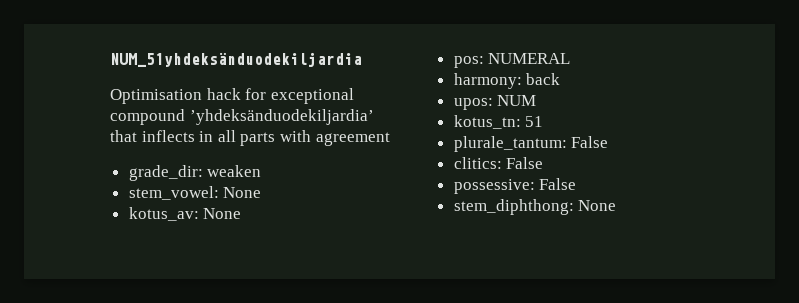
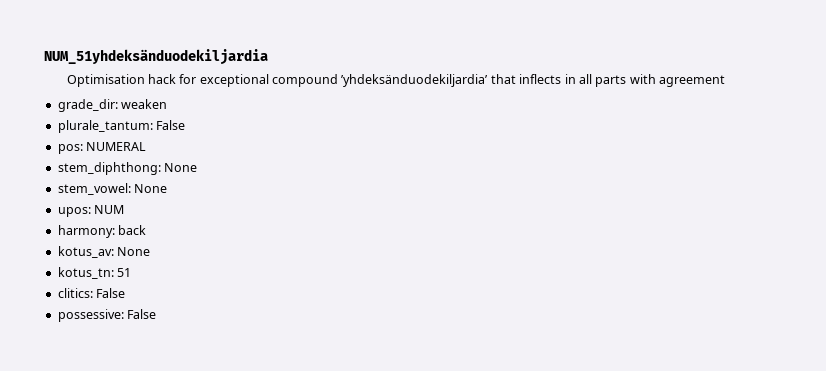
+ plurale_tantum: False
+ pos: NUMERAL
+ stem_diphthong: None
  stem_vowel: None
+ upos: NUM
+ harmony: back
  kotus_av: None
- pos: NUMERAL
- harmony: back
- upos: NUM
- plurale_tantum: False
- stem_diphthong: None

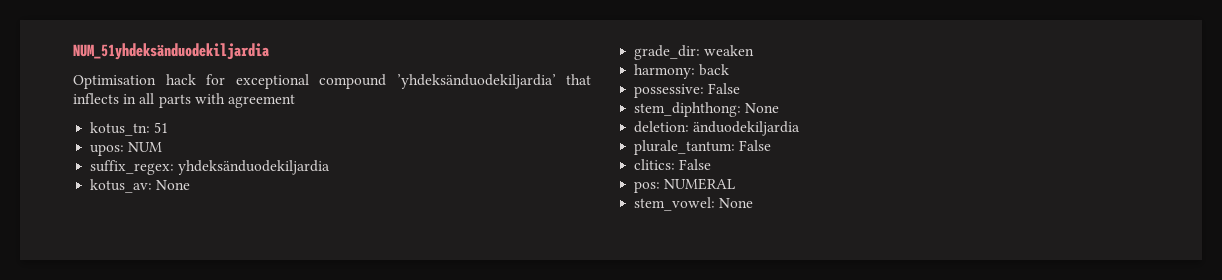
+ kotus_tn: 51
+ upos: NUM
+ suffix_regex: yhdeksänduodekiljardia
+ kotus_av: None
  grade_dir: weaken
+ harmony: back
+ possessive: False
+ stem_diphthong: None
+ deletion: änduodekiljardia
+ clitics: False
- stem_diphthong: None
- upos: NUM
- harmony: back
- kotus_av: None
- kotus_tn: 51
- clitics: False
- possessive: False

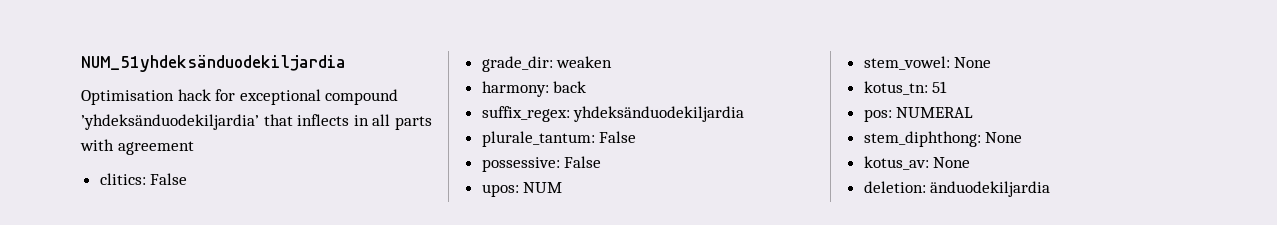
- kotus_tn: 51
- upos: NUM
- suffix_regex: yhdeksänduodekiljardia
- kotus_av: None
+ clitics: False
  grade_dir: weaken
  harmony: back
+ suffix_regex: yhdeksänduodekiljardia
+ plurale_tantum: False
  possessive: False
+ upos: NUM
+ stem_vowel: None
+ kotus_tn: 51
+ pos: NUMERAL
+ kotus_av: None
- plurale_tantum: False
- clitics: False
- pos: NUMERAL
- stem_vowel: None

